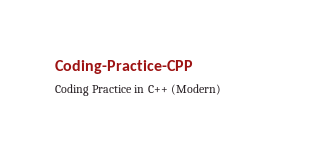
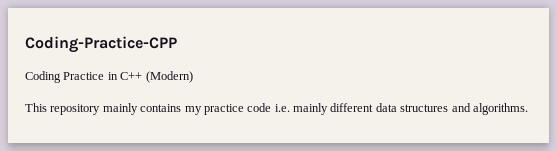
+ This repository mainly contains my practice code i.e. mainly different data structures and algorithms.

